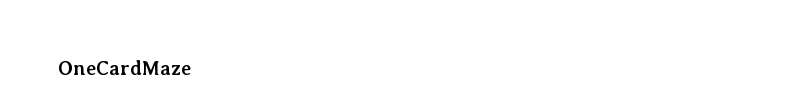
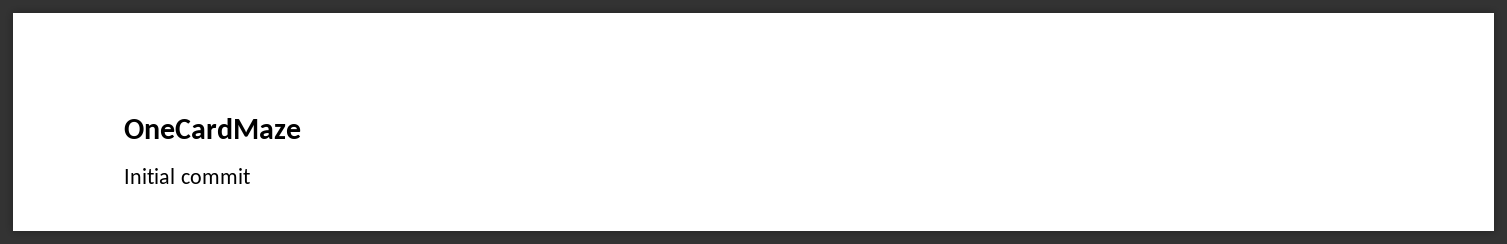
+ Initial commit

